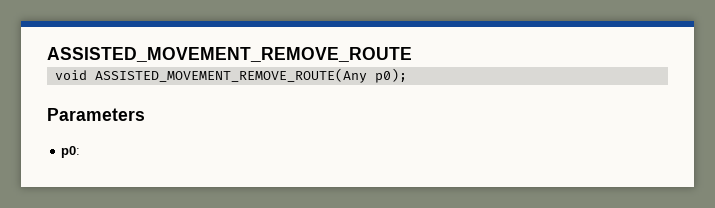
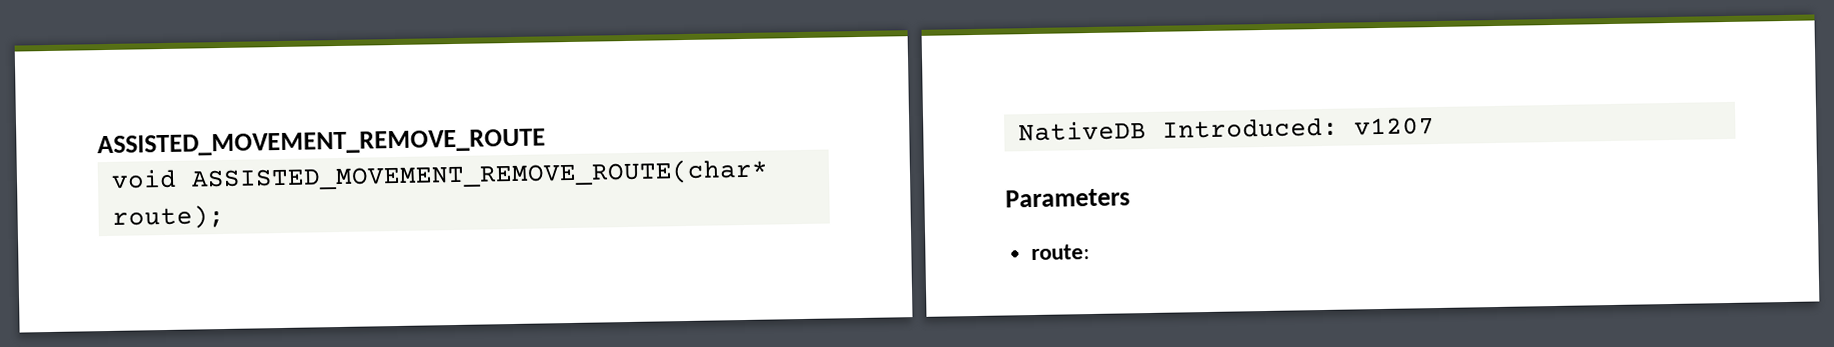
- void ASSISTED_MOVEMENT_REMOVE_ROUTE(Any p0);
+ void ASSISTED_MOVEMENT_REMOVE_ROUTE(char* route);
+ NativeDB Introduced: v1207
- p0:
+ route:

